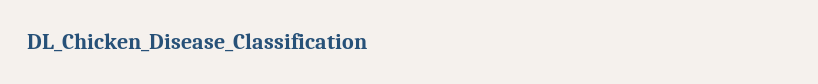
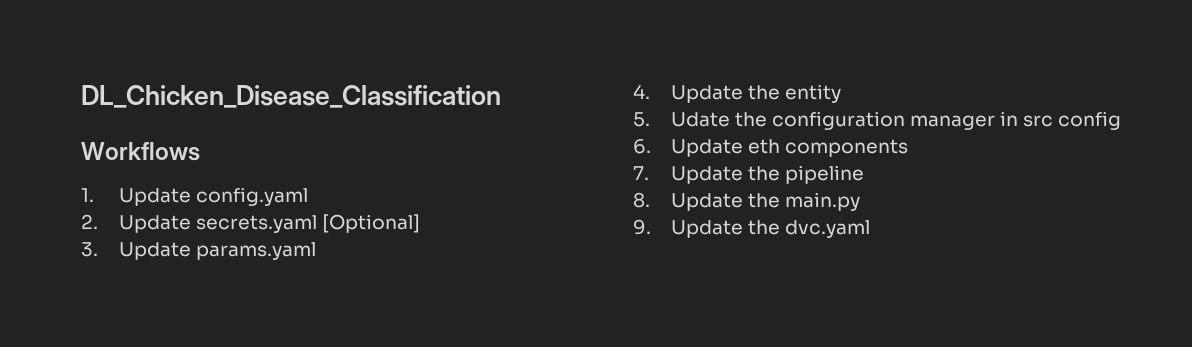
+ Workflows
+ 1. Update config.yaml
+ 2. Update secrets.yaml [Optional]
+ 3. Update params.yaml
+ 4. Update the entity
+ 5. Udate the configuration manager in src config
+ 6. Update eth components
+ 7. Update the pipeline
+ 8. Update the main.py
+ 9. Update the dvc.yaml

